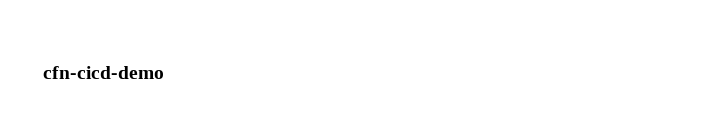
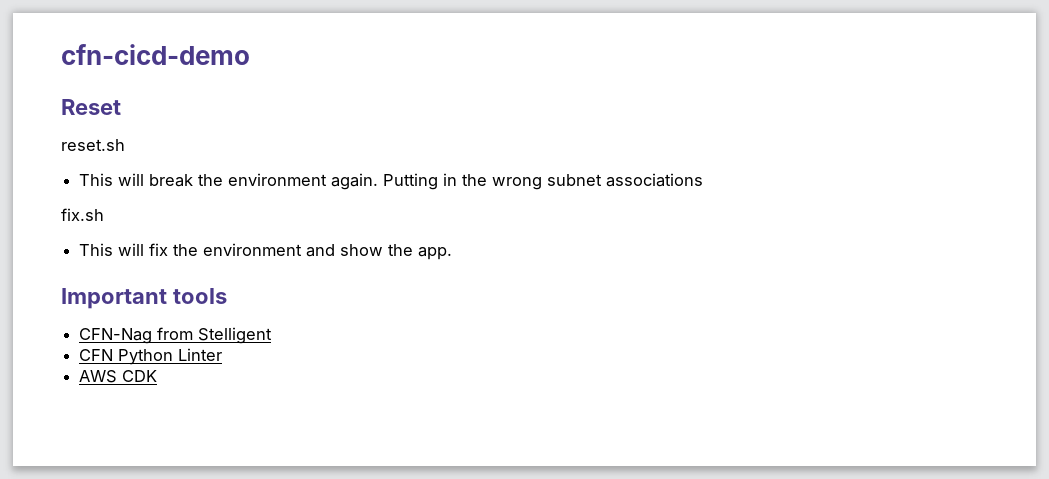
+ Reset
+ reset.sh
+ This will break the environment again. Putting in the wrong subnet associations
+ fix.sh
+ This will fix the environment and show the app.
+ Important tools
+ CFN-Nag from Stelligent
+ CFN Python Linter
+ AWS CDK

